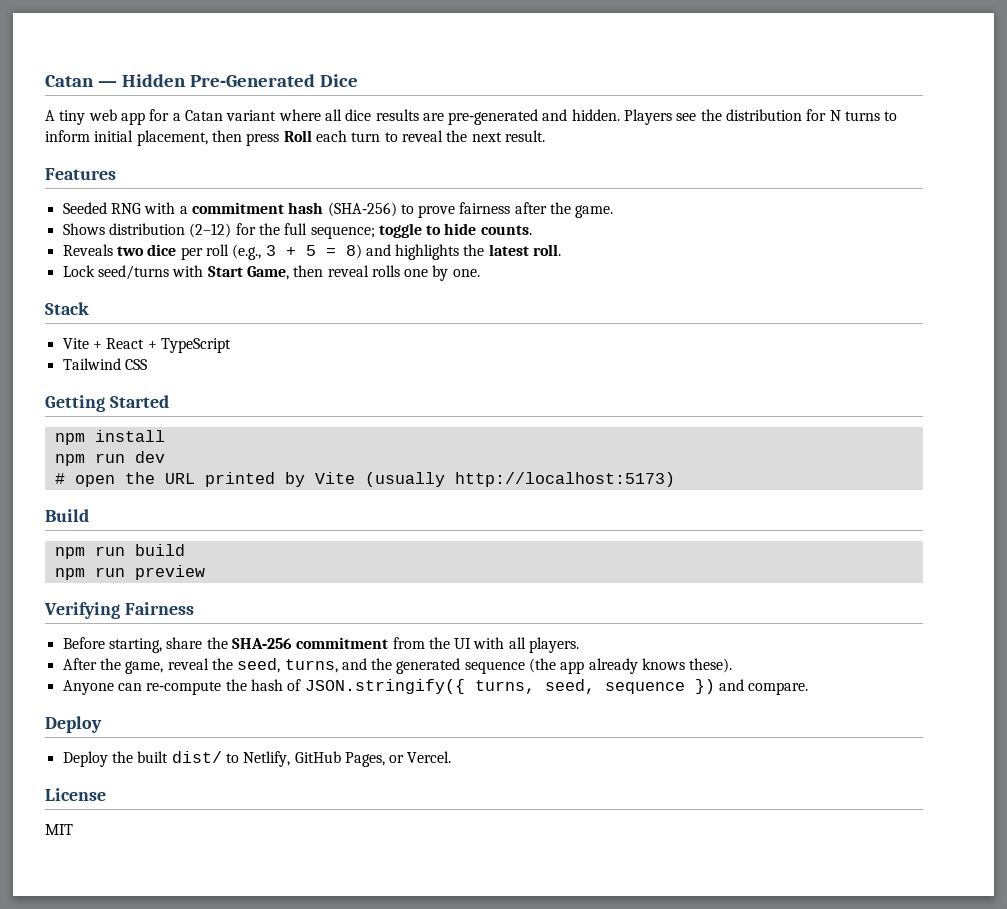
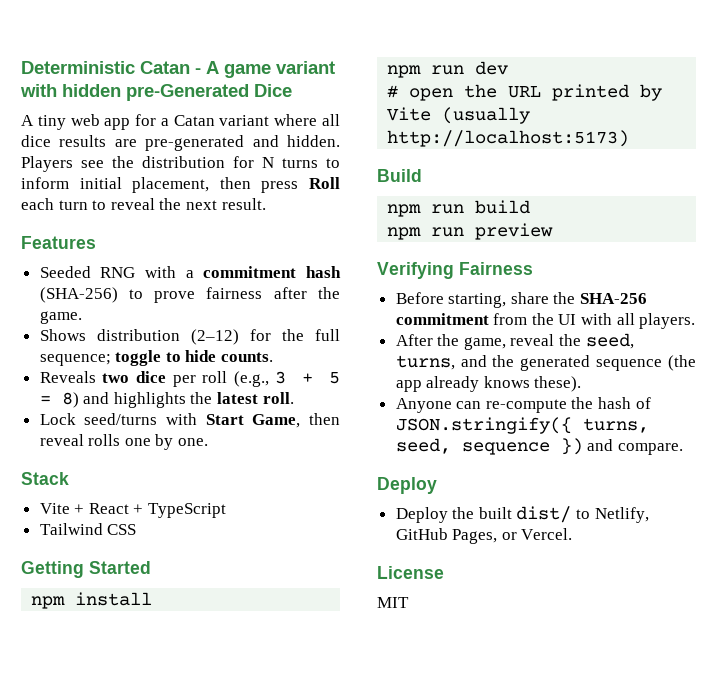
- Catan — Hidden Pre‑Generated Dice
+ Deterministic Catan - A game variant with hidden pre‑Generated Dice

